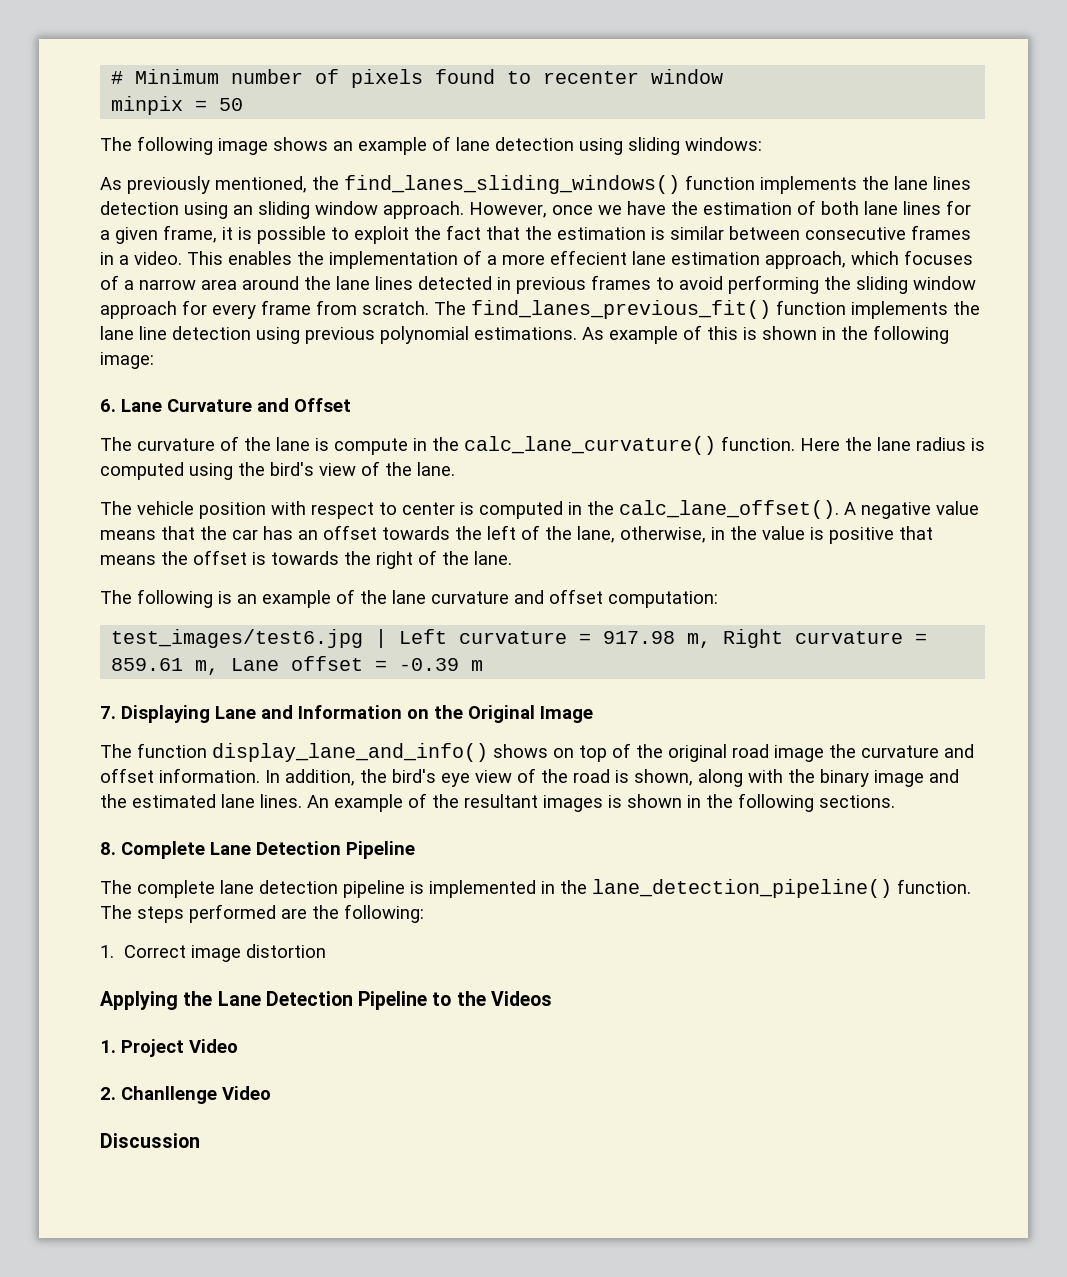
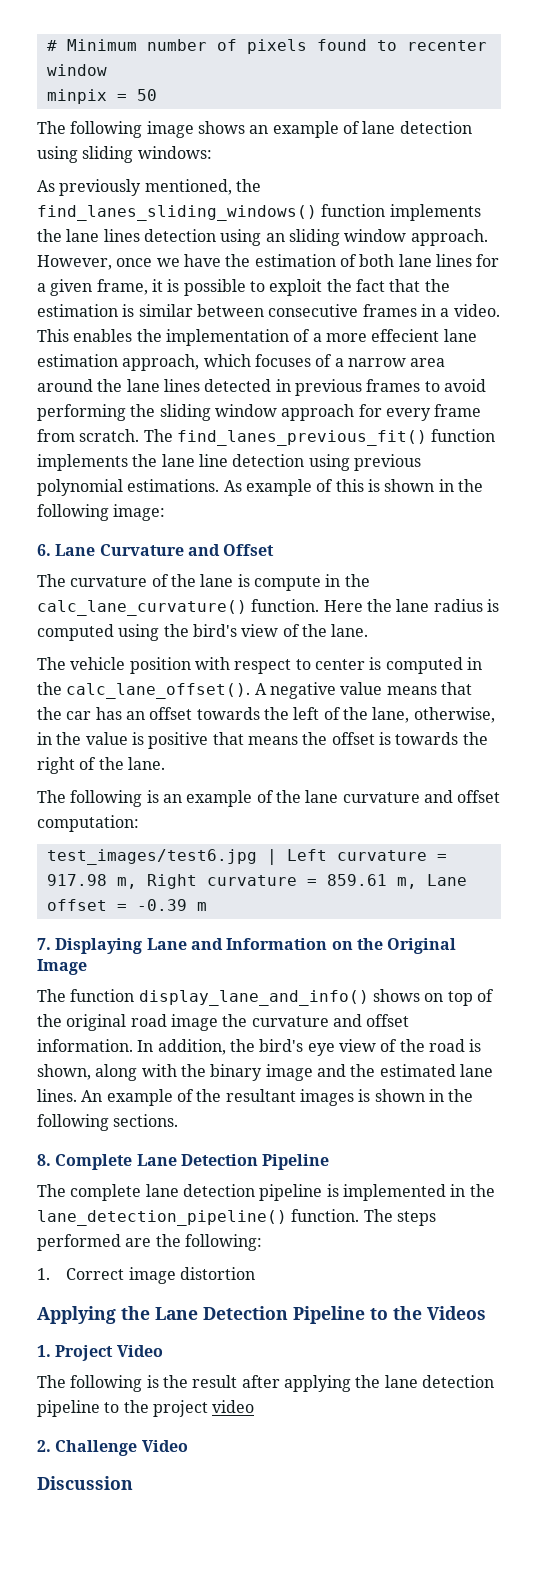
+ The following is the result after applying the lane detection pipeline to the project video
- 2. Chanllenge Video
+ 2. Challenge Video

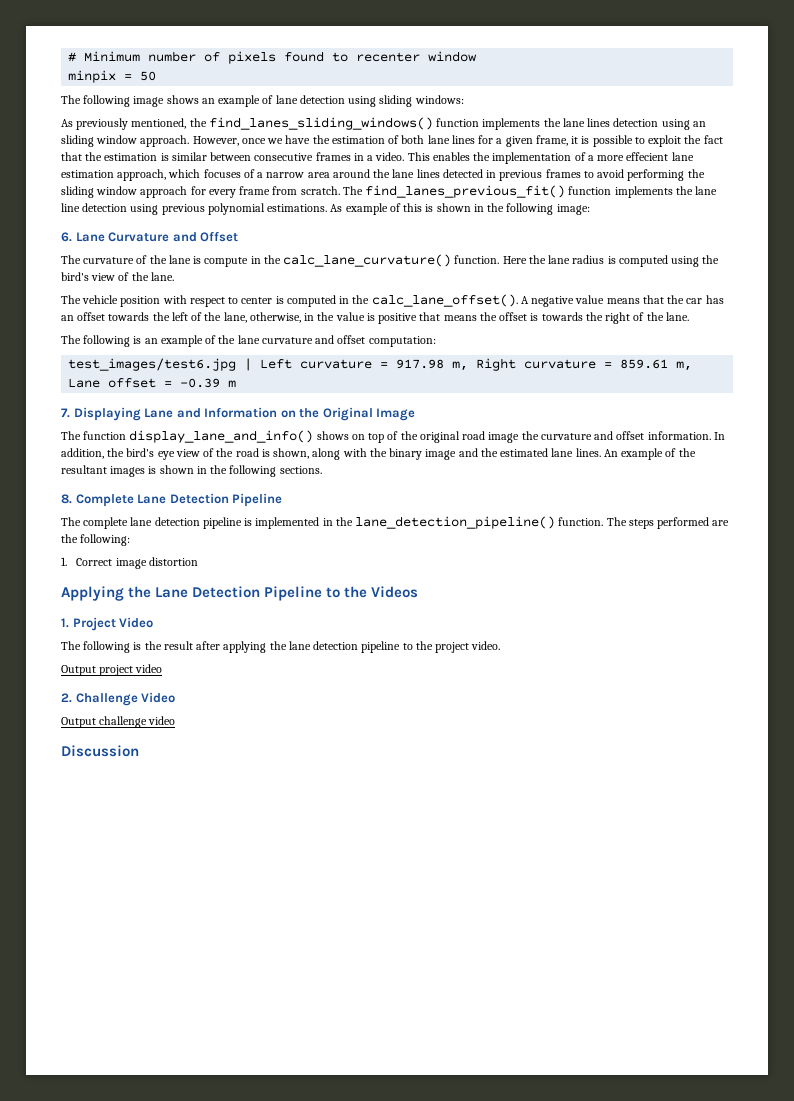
- The following is the result after applying the lane detection pipeline to the project video
+ The following is the result after applying the lane detection pipeline to the project video.
+ Output project video
+ Output challenge video

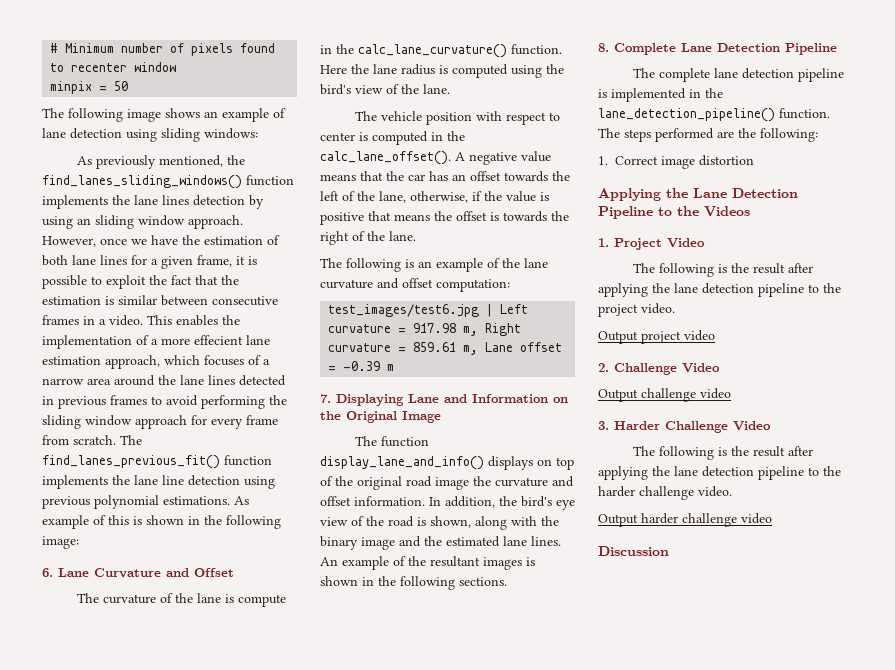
- As previously mentioned, the find_lanes_sliding_windows() function implements the lane lines detection using an sliding window approach.
+ As previously mentioned, the find_lanes_sliding_windows() function implements the lane lines detection by using an sliding window approach.
- A negative value means that the car has an offset towards the left of the lane, otherwise, in the value is positive that means the offset is towards the right of the lane.
+ A negative value means that the car has an offset towards the left of the lane, otherwise, if the value is positive that means the offset is towards the right of the lane.
- The function display_lane_and_info() shows on top of the original road image the curvature and offset information.
+ The function display_lane_and_info() displays on top of the original road image the curvature and offset information.
+ 3. Harder Challenge Video
+ The following is the result after applying the lane detection pipeline to the harder challenge video.
+ Output harder challenge video

